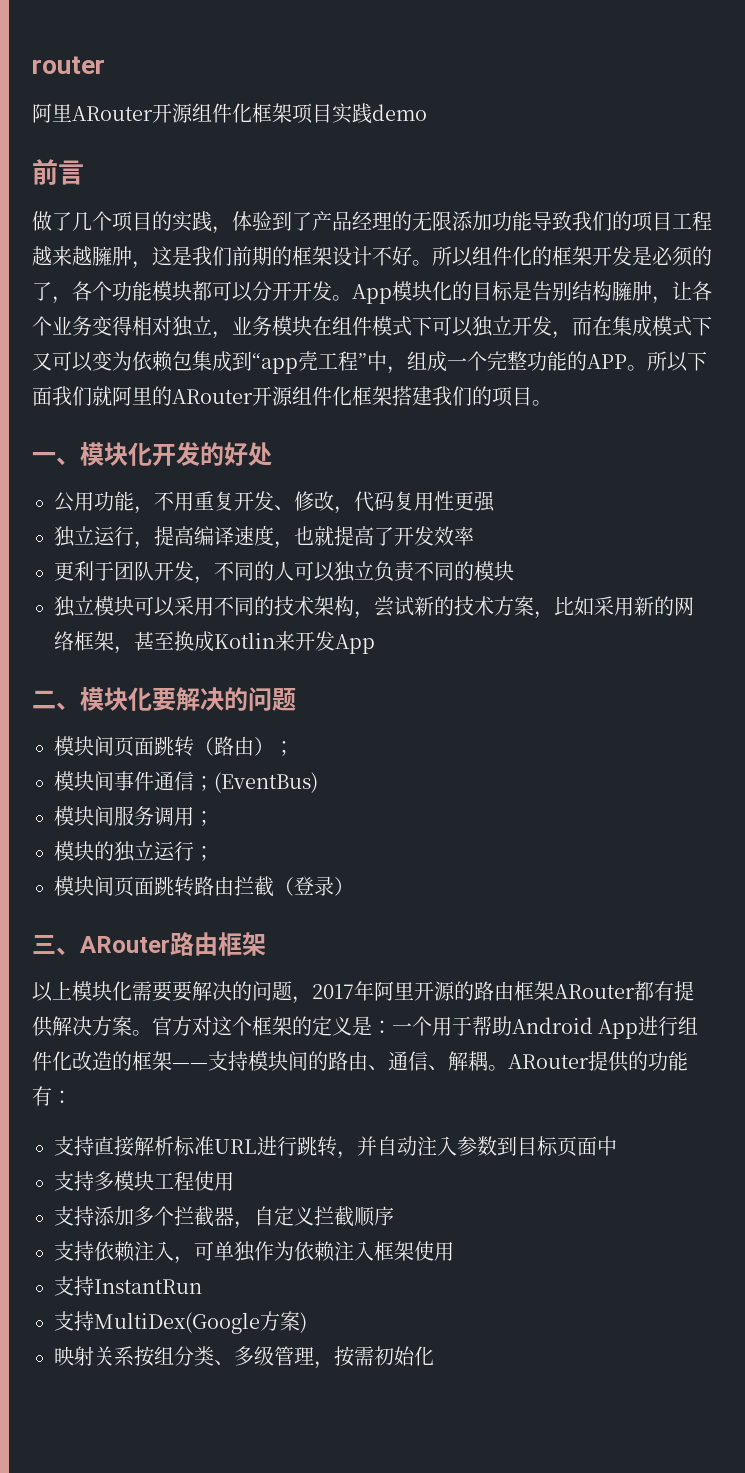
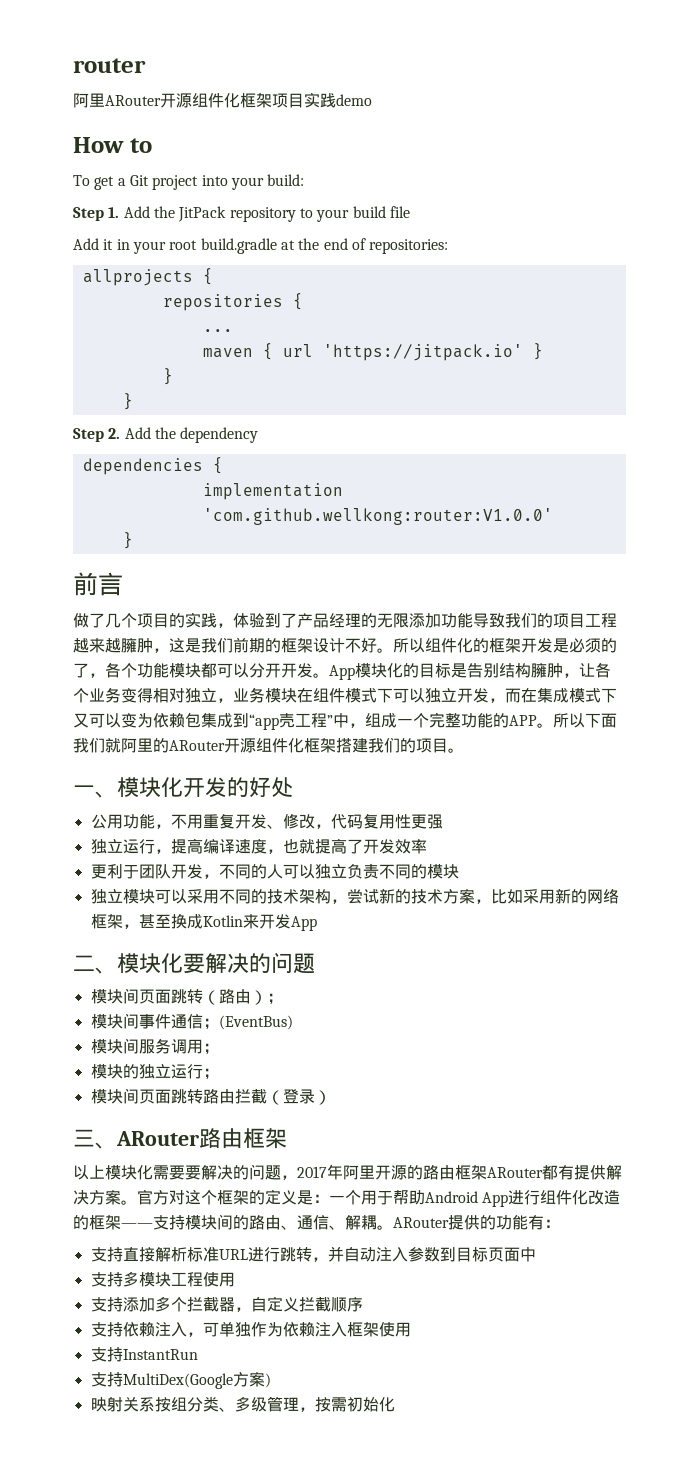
+ How to
+ To get a Git project into your build:
+ Step 1. Add the JitPack repository to your build file
+ Add it in your root build.gradle at the end of repositories:
+ allprojects {
+ repositories {
+ ...
+ maven { url 'https://jitpack.io' }
+ }
+ }
+ Step 2. Add the dependency
+ dependencies {
+ implementation 'com.github.wellkong:router:V1.0.0'
+ }

